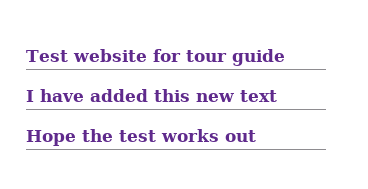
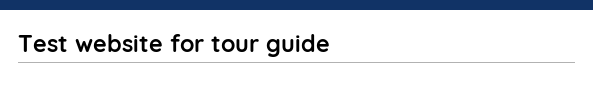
- I have added this new text
- Hope the test works out

